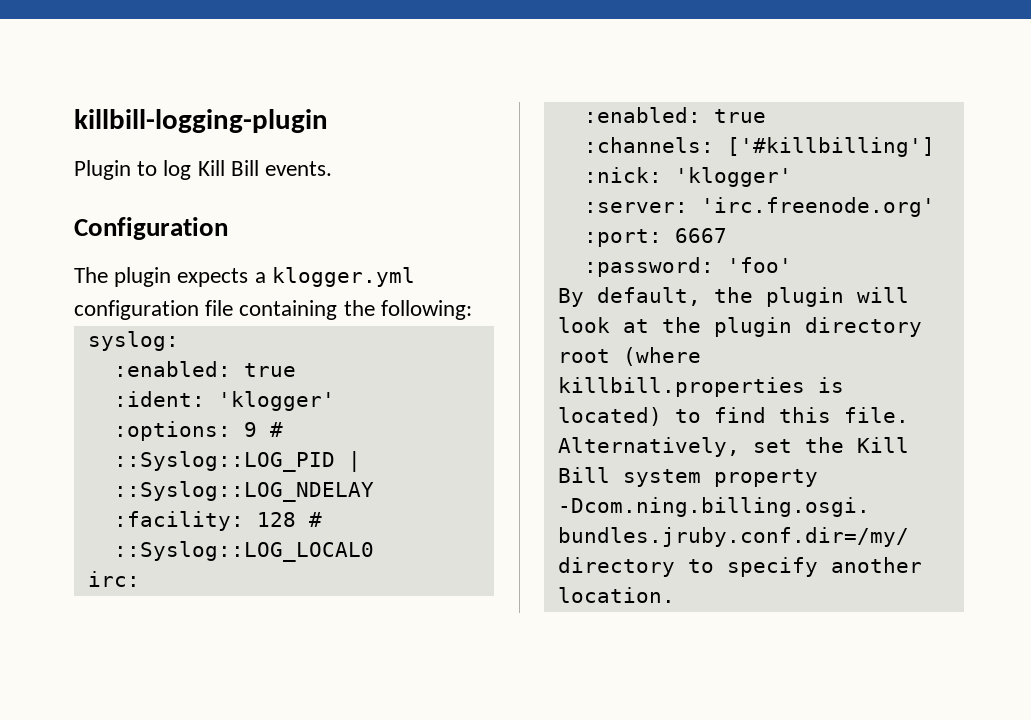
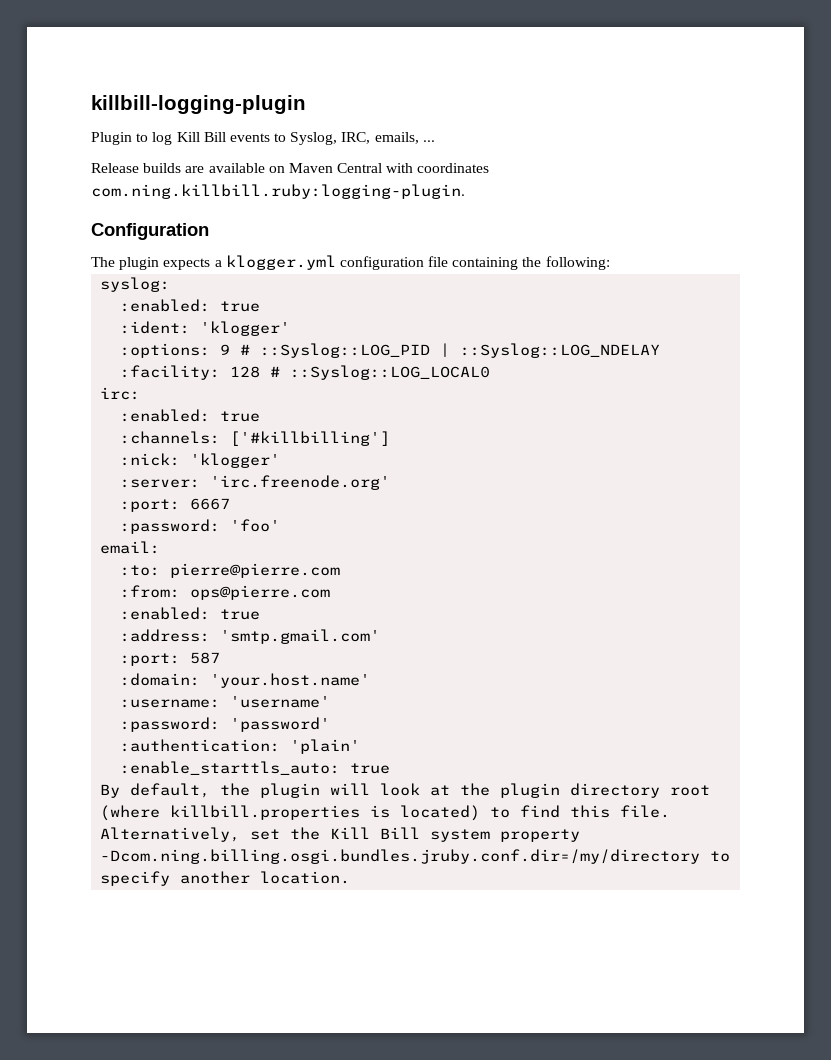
- Plugin to log Kill Bill events.
+ Plugin to log Kill Bill events to Syslog, IRC, emails, ...
+ Release builds are available on Maven Central with coordinates com.ning.killbill.ruby:logging-plugin.
+ email:
+ :to: pierre@pierre.com
+ :from: ops@pierre.com
+ :enabled: true
+ :address: 'smtp.gmail.com'
+ :port: 587
+ :domain: 'your.host.name'
+ :username: 'username'
+ :password: 'password'
+ :authentication: 'plain'
+ :enable_starttls_auto: true

